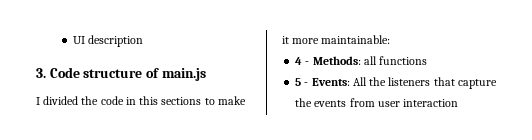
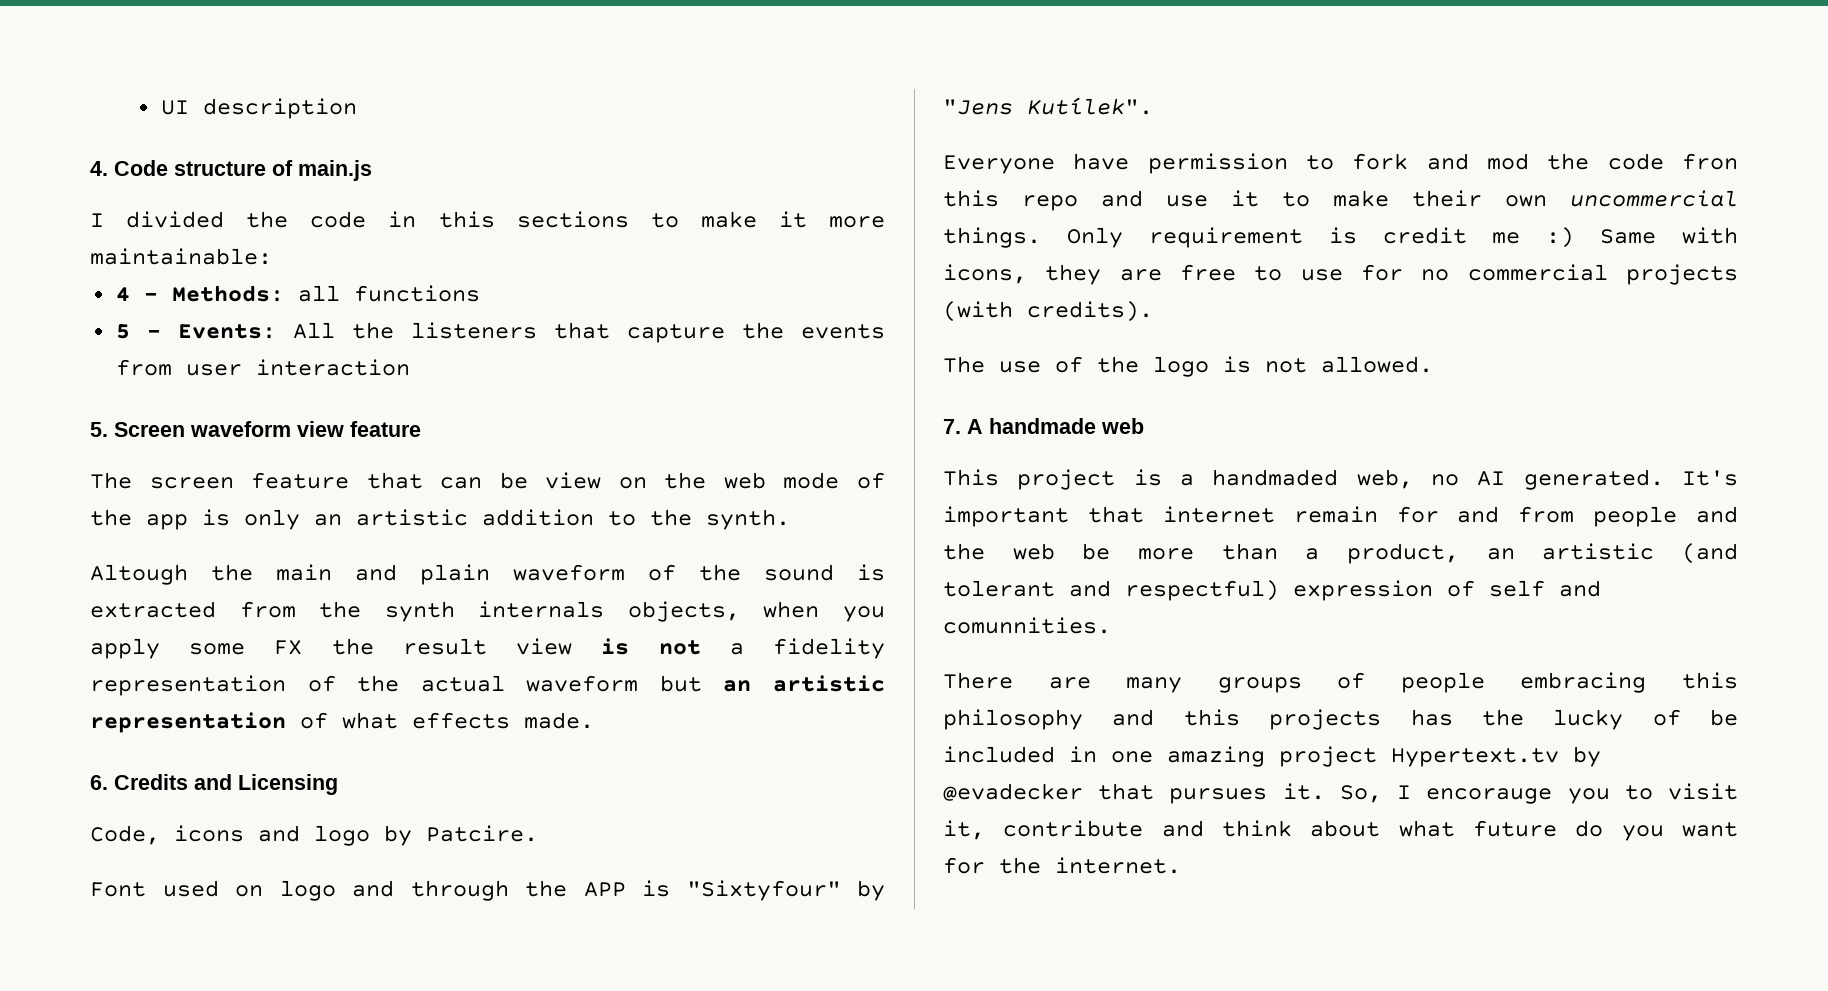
- 3. Code structure of main.js
+ 4. Code structure of main.js
+ 5. Screen waveform view feature
+ The screen feature that can be view on the web mode of the app is only an artistic addition to the synth.
+ Altough the main and plain waveform of the sound is extracted from the synth internals objects, when you apply some FX the result view is not a fidelity representation of the actual waveform but an artistic representation of what effects made.
+ 6. Credits and Licensing
+ Code, icons and logo by Patcire.
+ Font used on logo and through the APP is "Sixtyfour" by "Jens Kutílek".
+ Everyone have permission to fork and mod the code fron this repo and use it to make their own uncommercial things. Only requirement is credit me :) Same with icons, they are free to use for no commercial projects (with credits).
+ The use of the logo is not allowed.
+ 7. A handmade web
+ This project is a handmaded web, no AI generated. It's important that internet remain for and from people and the web be more than a product, an artistic (and tolerant and respectful) expression of self and comunnities.
+ There are many groups of people embracing this philosophy and this projects has the lucky of be included in one amazing project Hypertext.tv by @evadecker that pursues it. So, I encorauge you to visit it, contribute and think about what future do you want for the internet.

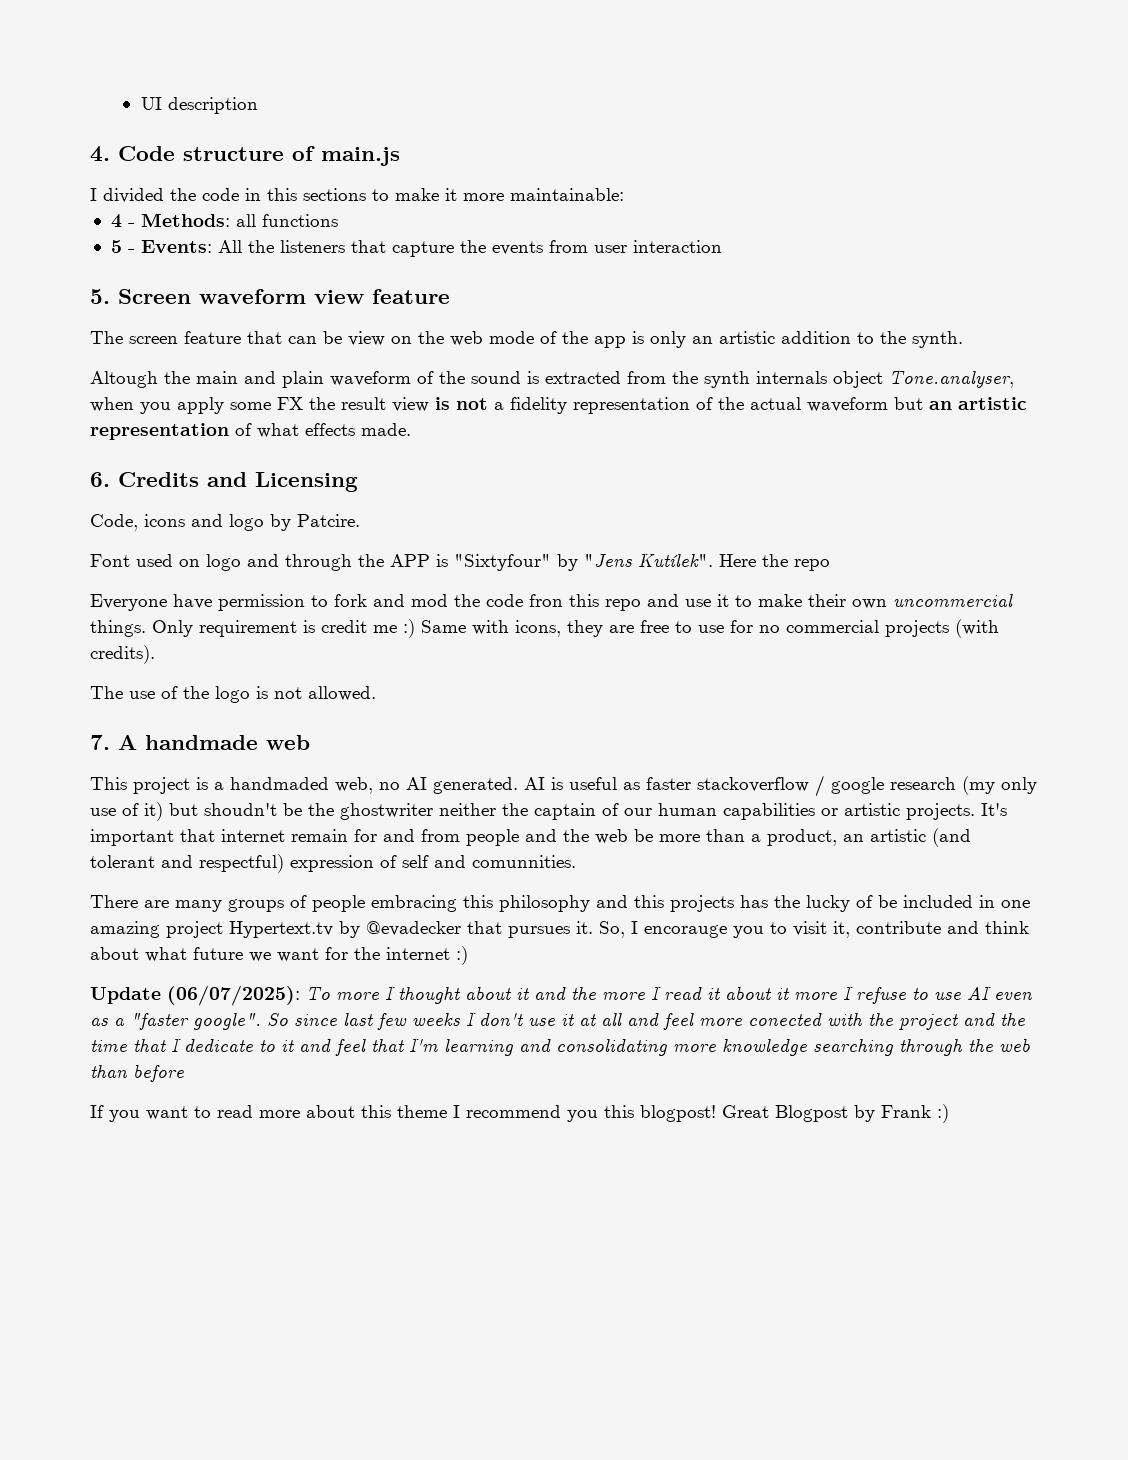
- Altough the main and plain waveform of the sound is extracted from the synth internals objects, when you apply some FX the result view is not a fidelity representation of the actual waveform but an artistic representation of what effects made.
+ Altough the main and plain waveform of the sound is extracted from the synth internals object Tone.analyser, when you apply some FX the result view is not a fidelity representation of the actual waveform but an artistic representation of what effects made.
+ Here the repo
+ AI is useful as faster stackoverflow / google research (my only use of it) but shoudn't be the ghostwriter neither the captain of our human capabilities or artistic projects.
- So, I encorauge you to visit it, contribute and think about what future do you want for the internet.
+ So, I encorauge you to visit it, contribute and think about what future we want for the internet :)
+ Update (06/07/2025): To more I thought about it and the more I read it about it more I refuse to use AI even as a "faster google". So since last few weeks I don't use it at all and feel more conected with the project and the time that I dedicate to it and feel that I'm learning and consolidating more knowledge searching through the web than before
+ If you want to read more about this theme I recommend you this blogpost! Great Blogpost by Frank :)

